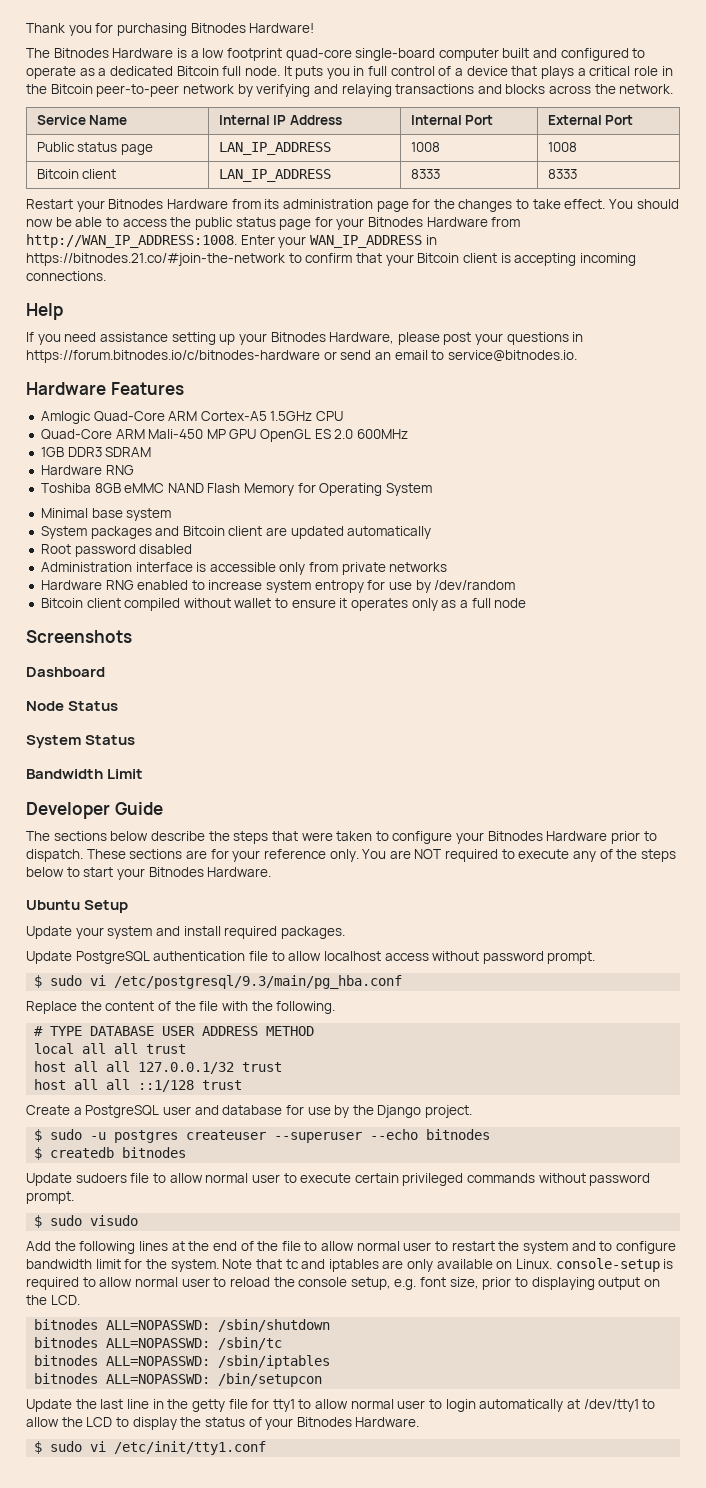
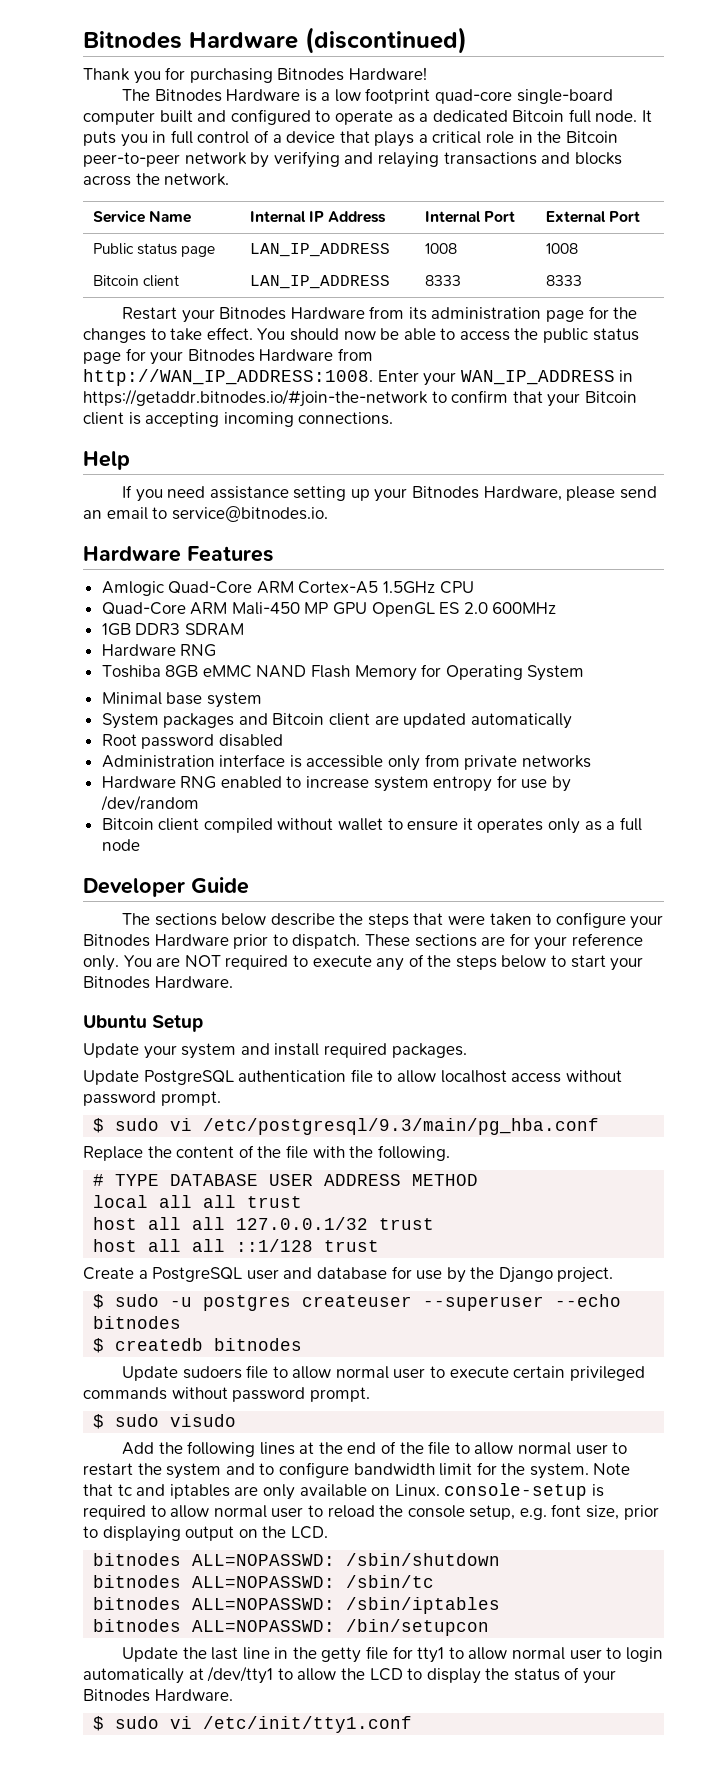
+ Bitnodes Hardware (discontinued)
- Enter your WAN_IP_ADDRESS in https://bitnodes.21.co/#join-the-network to confirm that your Bitcoin client is accepting incoming connections.
+ Enter your WAN_IP_ADDRESS in https://getaddr.bitnodes.io/#join-the-network to confirm that your Bitcoin client is accepting incoming connections.
- If you need assistance setting up your Bitnodes Hardware, please post your questions in https://forum.bitnodes.io/c/bitnodes-hardware or send an email to service@bitnodes.io.
+ If you need assistance setting up your Bitnodes Hardware, please send an email to service@bitnodes.io.
- Screenshots
- Dashboard
- Node Status
- System Status
- Bandwidth Limit

